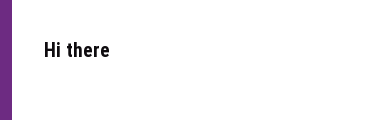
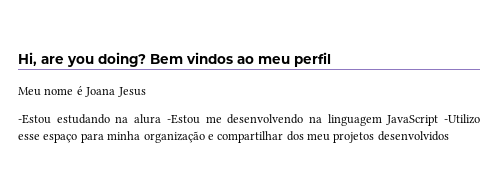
- Hi there
+ Hi, are you doing? Bem vindos ao meu perfil
+ Meu nome é Joana Jesus
+ -Estou estudando na alura -Estou me desenvolvendo na linguagem JavaScript -Utilizo esse espaço para minha organização e compartilhar dos meu projetos desenvolvidos

